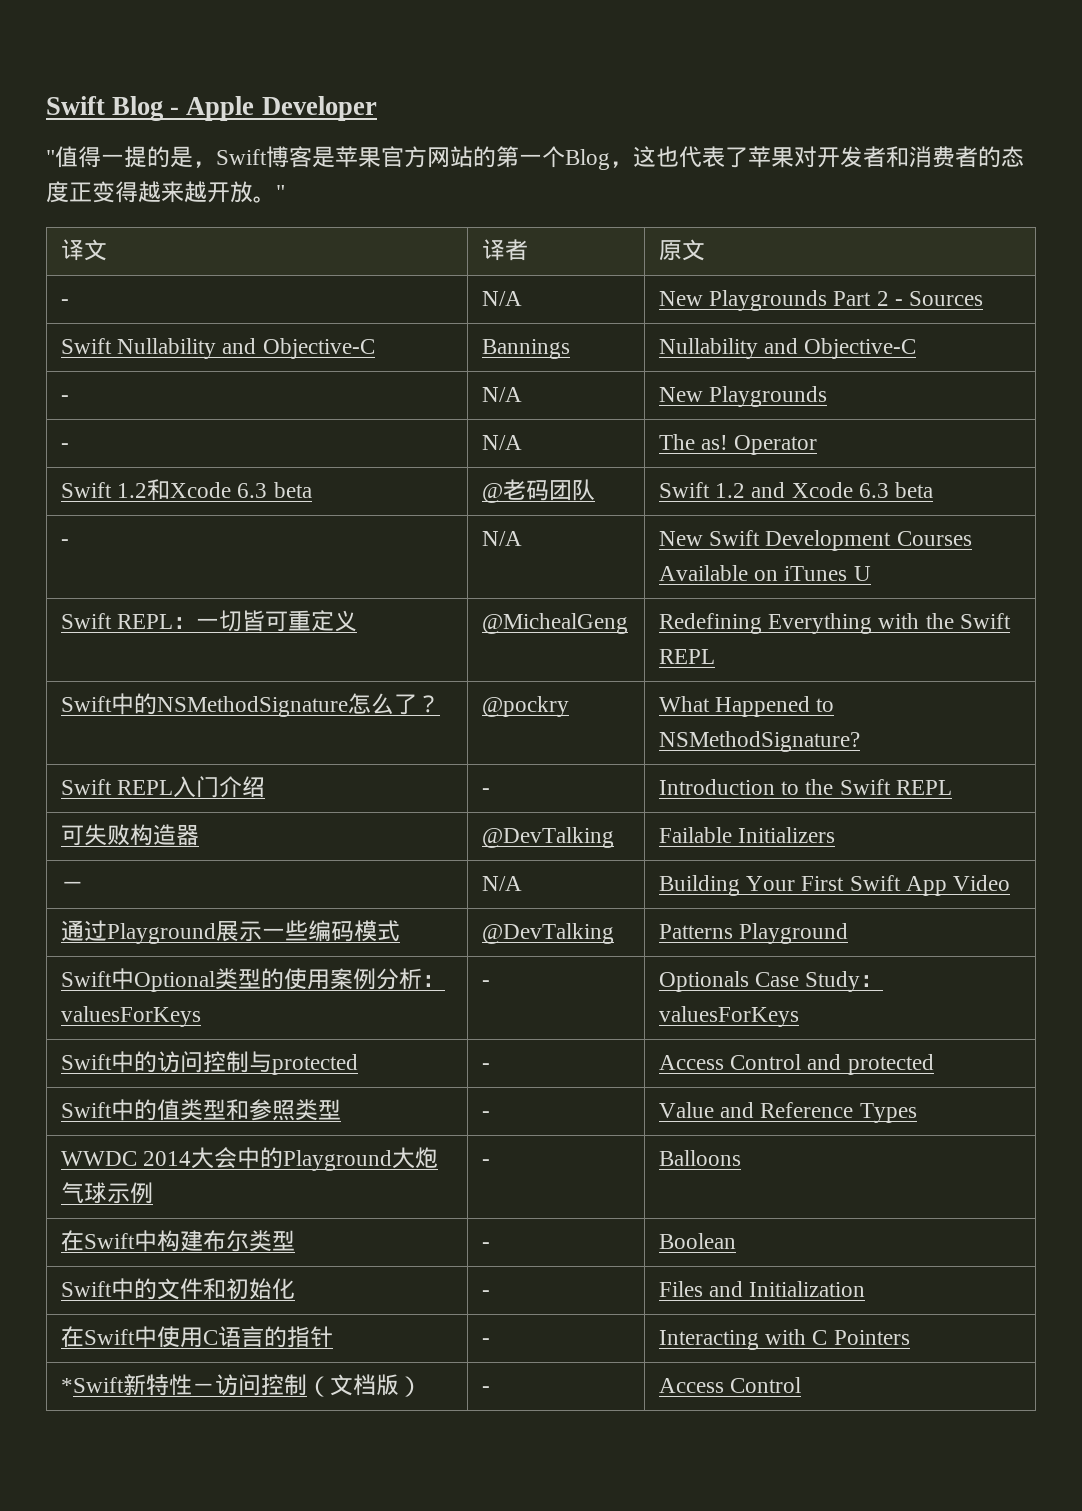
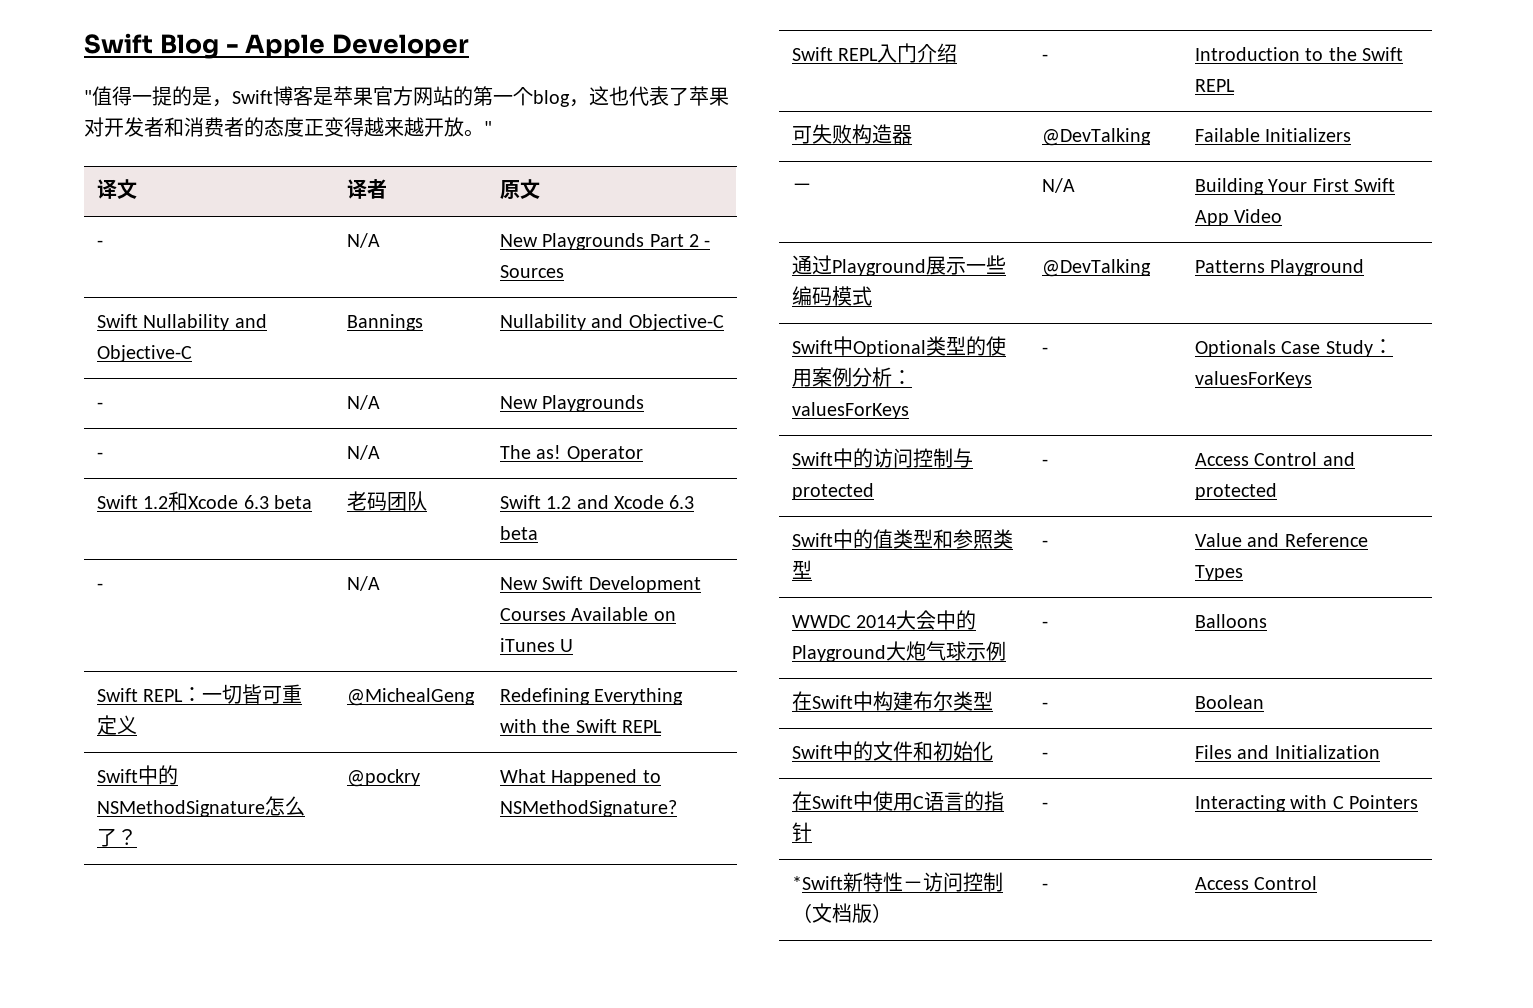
- "值得一提的是，Swift博客是苹果官方网站的第一个Blog，这也代表了苹果对开发者和消费者的态度正变得越来越开放。
+ "值得一提的是，Swift博客是苹果官方网站的第一个blog，这也代表了苹果对开发者和消费者的态度正变得越来越开放。
- Swift 1.2和Xcode 6.3 beta | @老码团队 | Swift 1.2 and Xcode 6.3 beta
+ Swift 1.2和Xcode 6.3 beta | 老码团队 | Swift 1.2 and Xcode 6.3 beta

